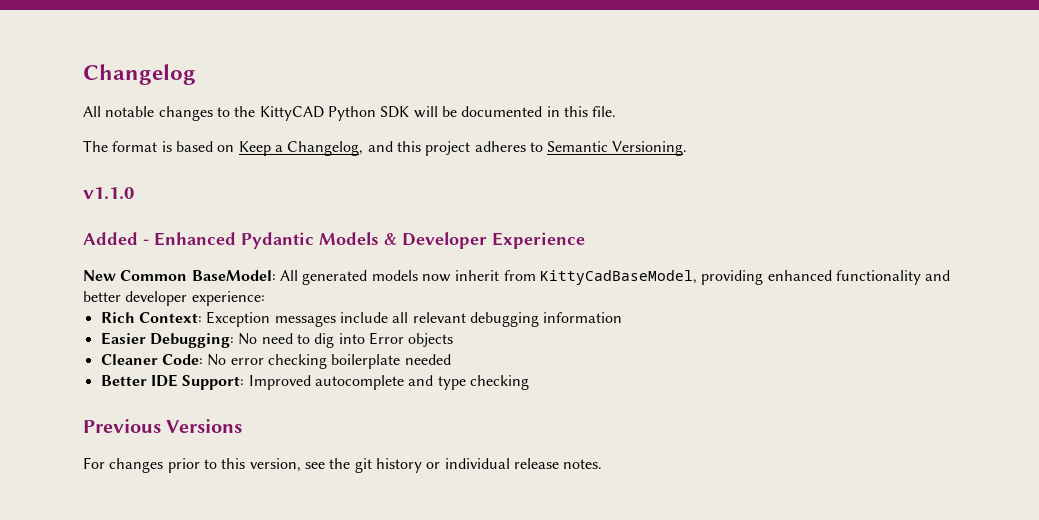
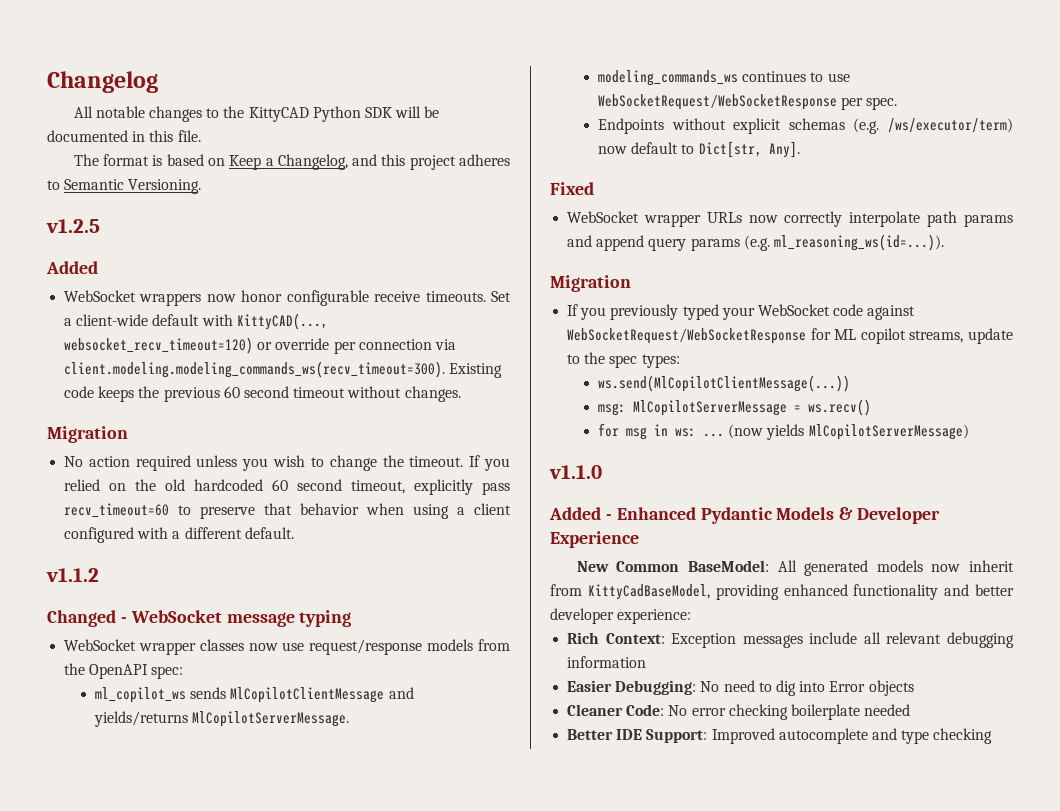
+ v1.2.5
+ Added
+ WebSocket wrappers now honor configurable receive timeouts. Set a client-wide default with KittyCAD(..., websocket_recv_timeout=120) or override per connection via client.modeling.modeling_commands_ws(recv_timeout=300). Existing code keeps the previous 60 second timeout without changes.
+ Migration
+ No action required unless you wish to change the timeout. If you relied on the old hardcoded 60 second timeout, explicitly pass recv_timeout=60 to preserve that behavior when using a client configured with a different default.
+ v1.1.2
+ Changed - WebSocket message typing
+ WebSocket wrapper classes now use request/response models from the OpenAPI spec:
+ ml_copilot_ws sends MlCopilotClientMessage and yields/returns MlCopilotServerMessage.
+ modeling_commands_ws continues to use WebSocketRequest/WebSocketResponse per spec.
+ Endpoints without explicit schemas (e.g. /ws/executor/term) now default to Dict[str, Any].
+ Fixed
+ WebSocket wrapper URLs now correctly interpolate path params and append query params (e.g. ml_reasoning_ws(id=...)).
+ Migration
+ If you previously typed your WebSocket code against WebSocketRequest/WebSocketResponse for ML copilot streams, update to the spec types:
+ ws.send(MlCopilotClientMessage(...))
+ msg: MlCopilotServerMessage = ws.recv()
+ for msg in ws: ... (now yields MlCopilotServerMessage)
- Previous Versions
- For changes prior to this version, see the git history or individual release notes.

